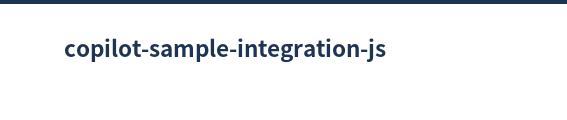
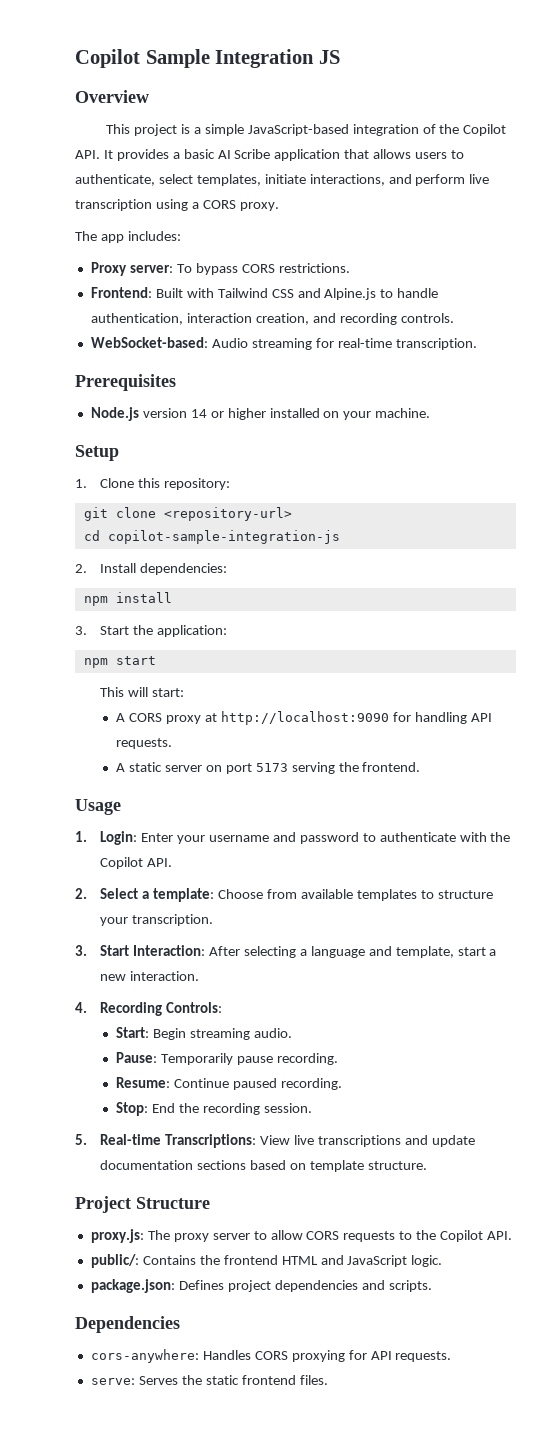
- copilot-sample-integration-js
+ Copilot Sample Integration JS
+ Overview
+ This project is a simple JavaScript-based integration of the Copilot API. It provides a basic AI Scribe application that allows users to authenticate, select templates, initiate interactions, and perform live transcription using a CORS proxy.
+ The app includes:
+ Proxy server: To bypass CORS restrictions.
+ Frontend: Built with Tailwind CSS and Alpine.js to handle authentication, interaction creation, and recording controls.
+ WebSocket-based: Audio streaming for real-time transcription.
+ Prerequisites
+ Node.js version 14 or higher installed on your machine.
+ Setup
+ 1. Clone this repository:
+ git clone <repository-url>
+ cd copilot-sample-integration-js
+ 2. Install dependencies:
+ npm install
+ 3. Start the application:
+ npm start
+ This will start:
+ A CORS proxy at http://localhost:9090 for handling API requests.
+ A static server on port 5173 serving the frontend.
+ Usage
+ 1. Login: Enter your username and password to authenticate with the Copilot API.
+ 2. Select a template: Choose from available templates to structure your transcription.
+ 3. Start Interaction: After selecting a language and template, start a new interaction.
+ 4. Recording Controls:
+ Start: Begin streaming audio.
+ Pause: Temporarily pause recording.
+ Resume: Continue paused recording.
+ Stop: End the recording session.
+ 5. Real-time Transcriptions: View live transcriptions and update documentation sections based on template structure.
+ Project Structure
+ proxy.js: The proxy server to allow CORS requests to the Copilot API.
+ public/: Contains the frontend HTML and JavaScript logic.
+ package.json: Defines project dependencies and scripts.
+ Dependencies
+ cors-anywhere: Handles CORS proxying for API requests.
+ serve: Serves the static frontend files.

